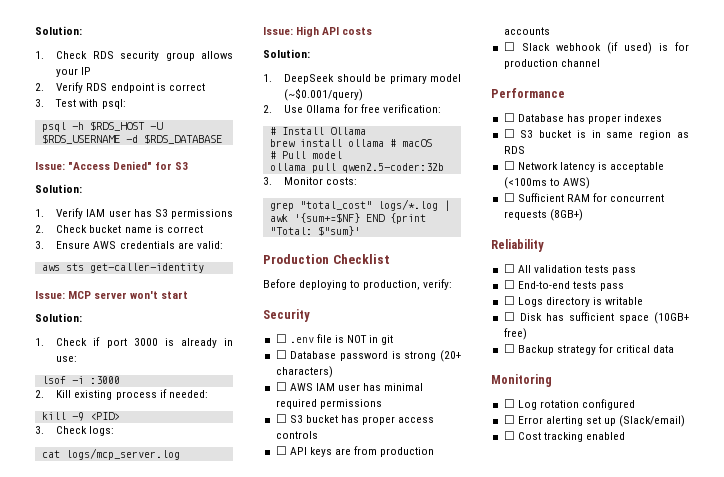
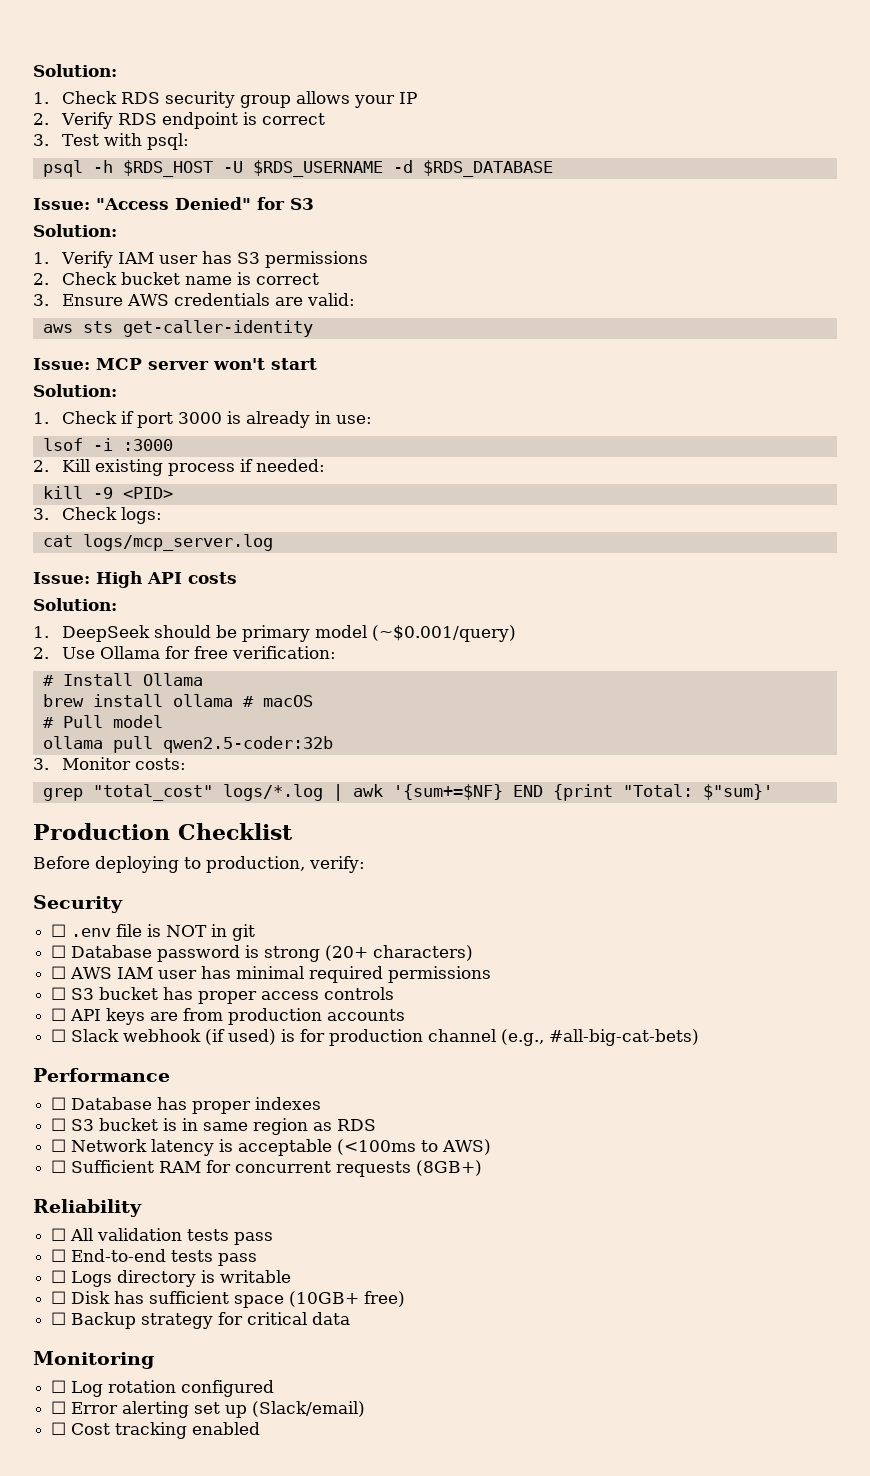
- ☐ Slack webhook (if used) is for production channel
+ ☐ Slack webhook (if used) is for production channel (e.g., #all-big-cat-bets)

